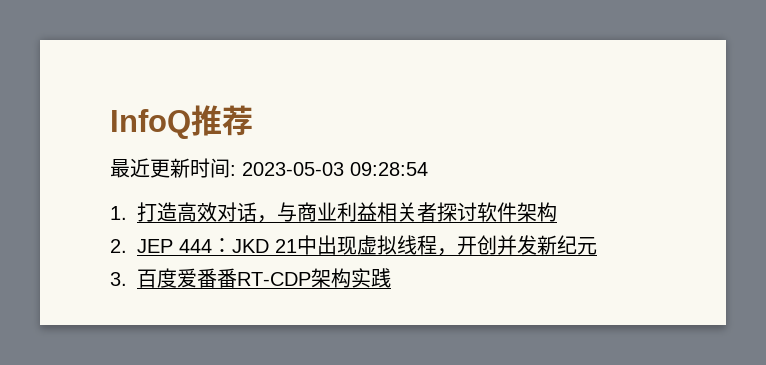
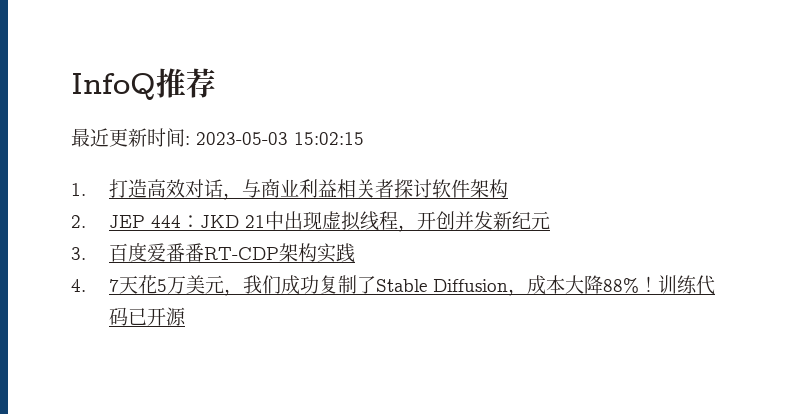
- 最近更新时间: 2023-05-03 09:28:54
+ 最近更新时间: 2023-05-03 15:02:15
+ 4. 7天花5万美元，我们成功复制了Stable Diffusion，成本大降88%！训练代码已开源

